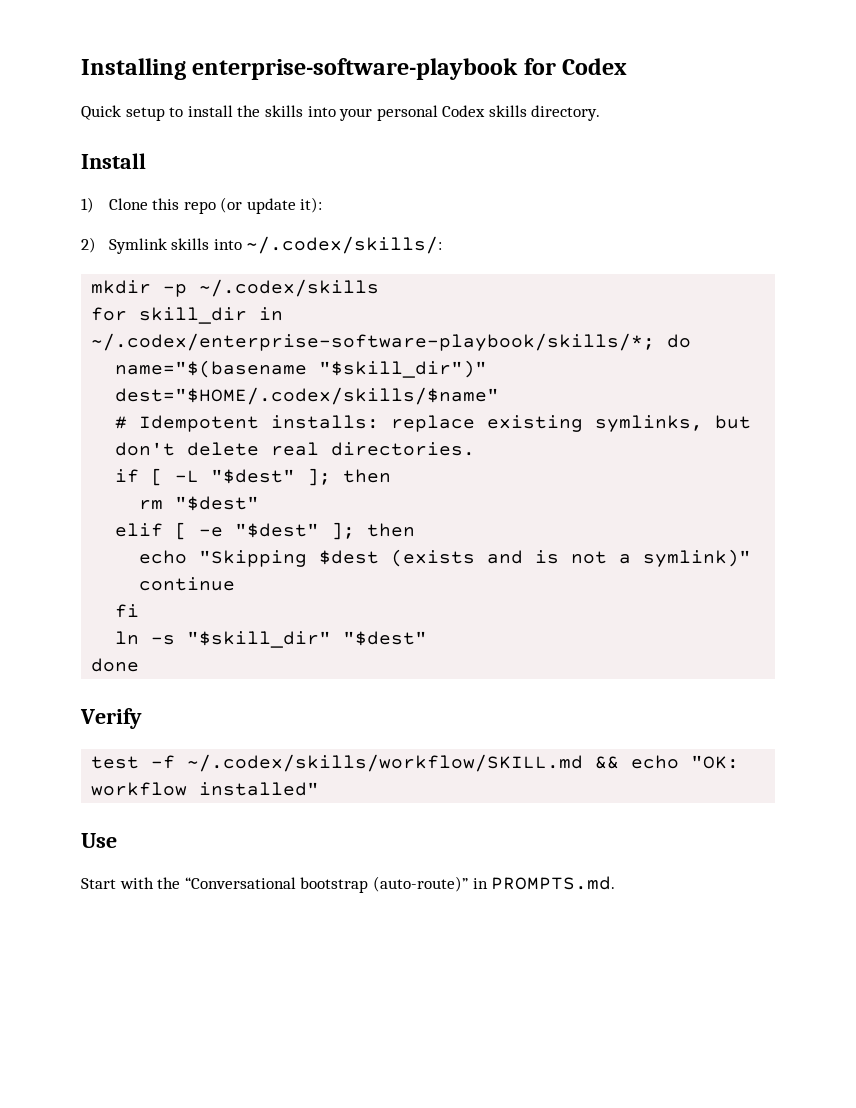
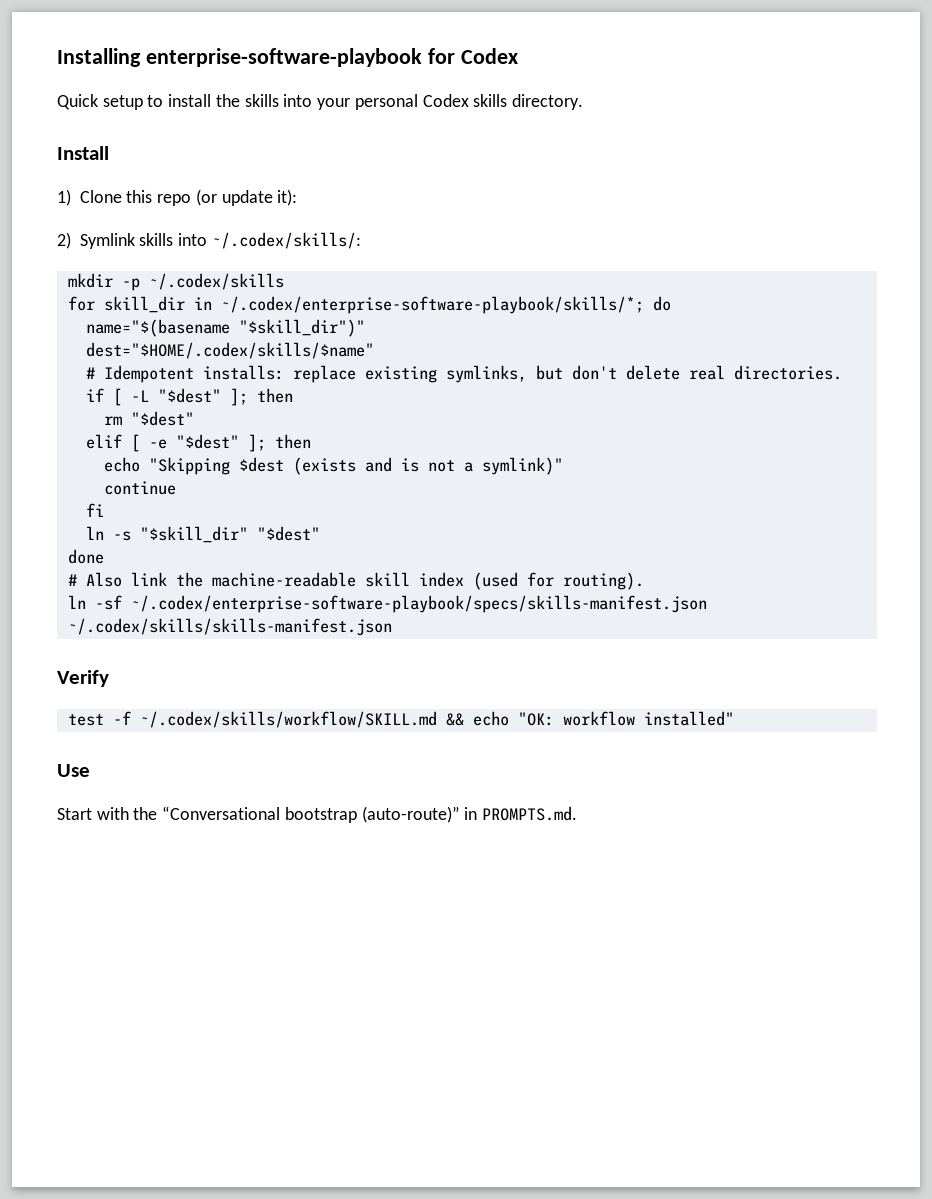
+ # Also link the machine-readable skill index (used for routing).
+ ln -sf ~/.codex/enterprise-software-playbook/specs/skills-manifest.json ~/.codex/skills/skills-manifest.json

